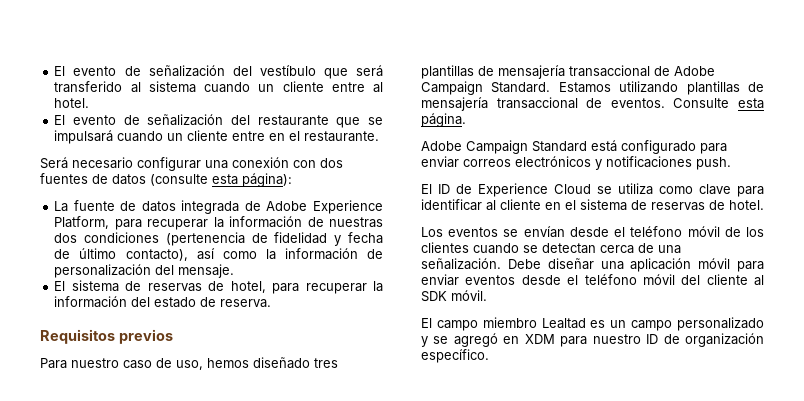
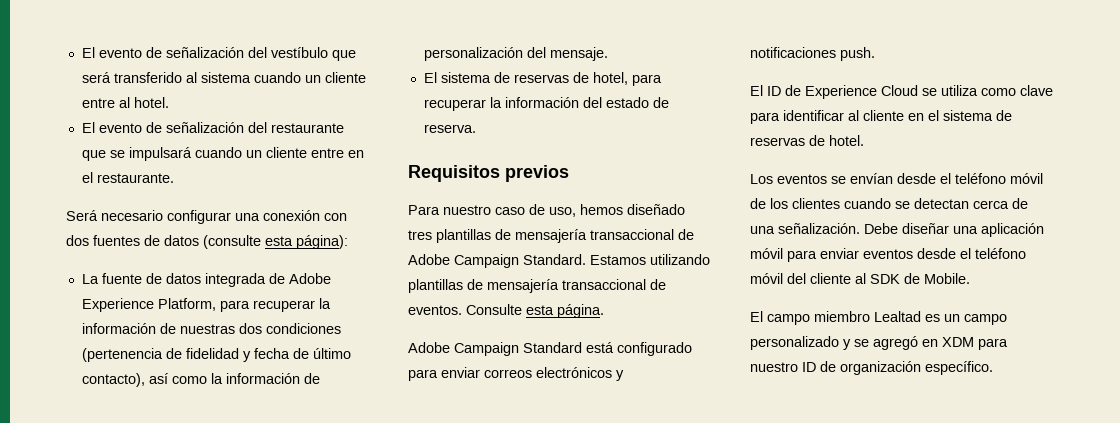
- Debe diseñar una aplicación móvil para enviar eventos desde el teléfono móvil del cliente al SDK móvil.
+ Debe diseñar una aplicación móvil para enviar eventos desde el teléfono móvil del cliente al SDK de Mobile.

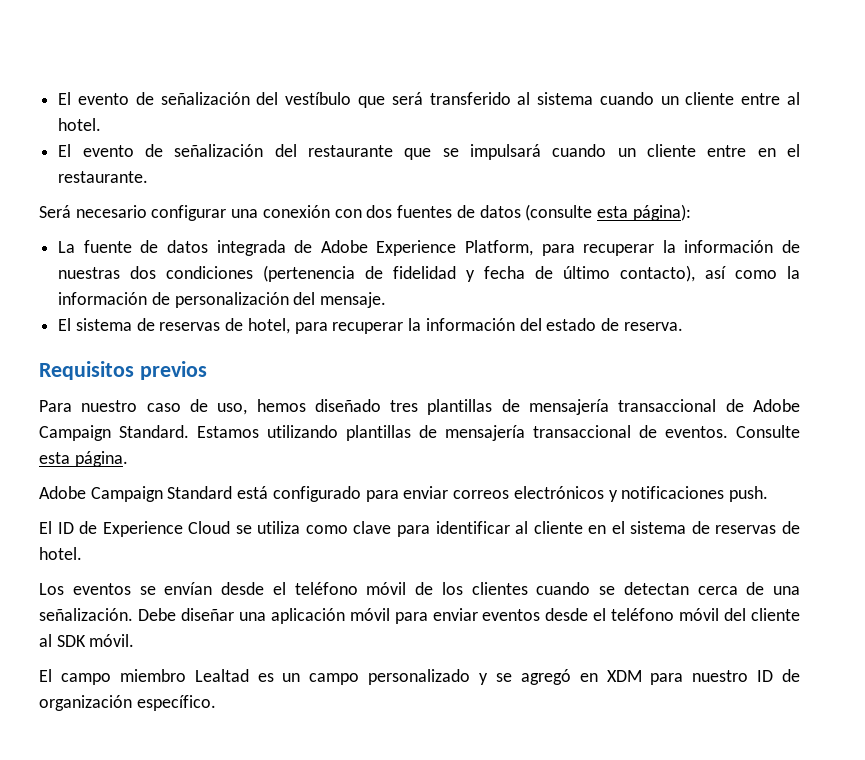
- Debe diseñar una aplicación móvil para enviar eventos desde el teléfono móvil del cliente al SDK de Mobile.
+ Debe diseñar una aplicación móvil para enviar eventos desde el teléfono móvil del cliente al SDK móvil.

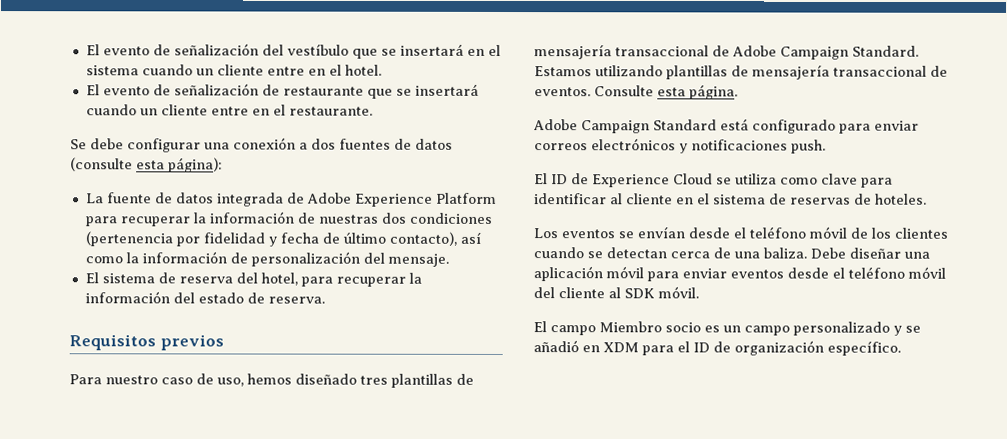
- El evento de señalización del vestíbulo que será transferido al sistema cuando un cliente entre al hotel.
+ El evento de señalización del vestíbulo que se insertará en el sistema cuando un cliente entre en el hotel.
- El evento de señalización del restaurante que se impulsará cuando un cliente entre en el restaurante.
+ El evento de señalización de restaurante que se insertará cuando un cliente entre en el restaurante.
- Será necesario configurar una conexión con dos fuentes de datos (consulte esta página):
+ Se debe configurar una conexión a dos fuentes de datos (consulte esta página):
- La fuente de datos integrada de Adobe Experience Platform, para recuperar la información de nuestras dos condiciones (pertenencia de fidelidad y fecha de último contacto), así como la información de personalización del mensaje.
+ La fuente de datos integrada de Adobe Experience Platform para recuperar la información de nuestras dos condiciones (pertenencia por fidelidad y fecha de último contacto), así como la información de personalización del mensaje.
- El sistema de reservas de hotel, para recuperar la información del estado de reserva.
+ El sistema de reserva del hotel, para recuperar la información del estado de reserva.
- El ID de Experience Cloud se utiliza como clave para identificar al cliente en el sistema de reservas de hotel.
+ El ID de Experience Cloud se utiliza como clave para identificar al cliente en el sistema de reservas de hoteles.
- Los eventos se envían desde el teléfono móvil de los clientes cuando se detectan cerca de una señalización.
+ Los eventos se envían desde el teléfono móvil de los clientes cuando se detectan cerca de una baliza.
- El campo miembro Lealtad es un campo personalizado y se agregó en XDM para nuestro ID de organización específico.
+ El campo Miembro socio es un campo personalizado y se añadió en XDM para el ID de organización específico.

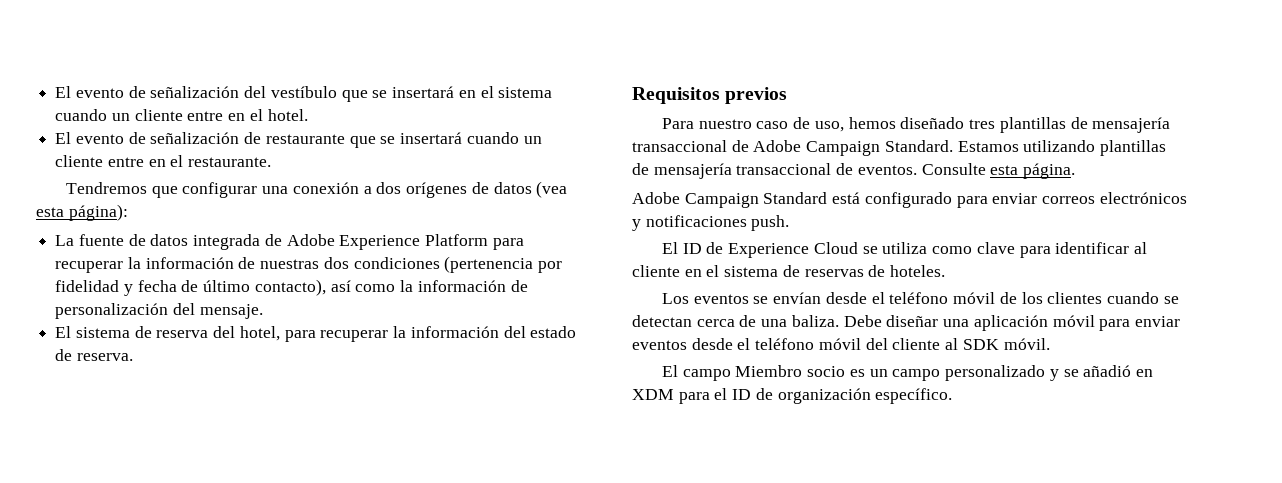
- Se debe configurar una conexión a dos fuentes de datos (consulte esta página):
+ Tendremos que configurar una conexión a dos orígenes de datos (vea esta página):

